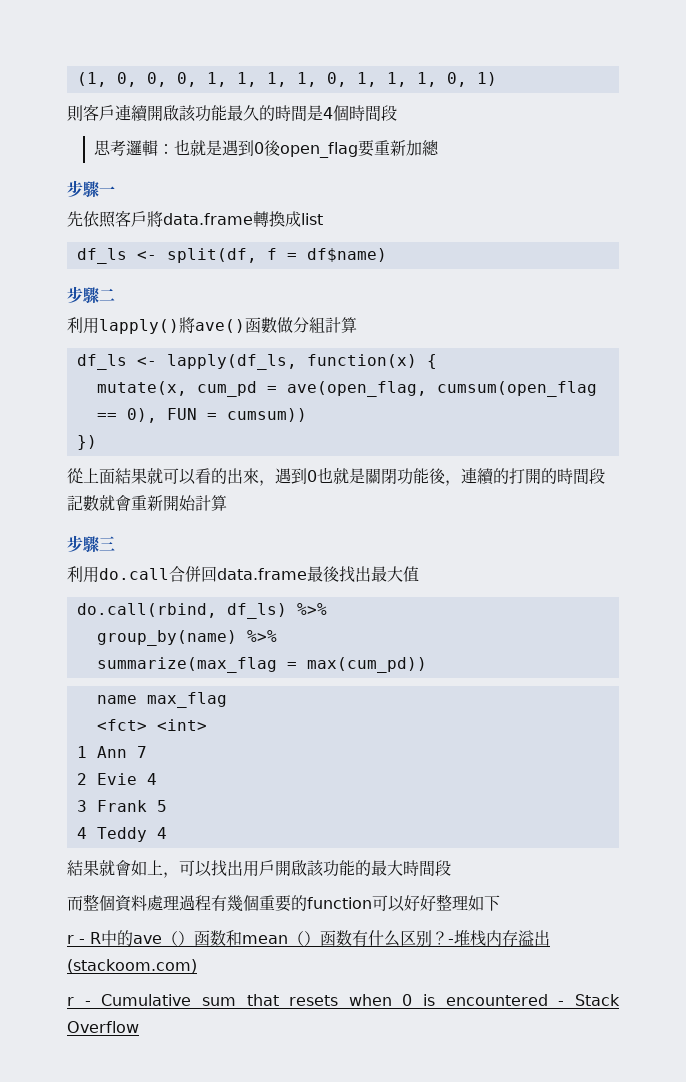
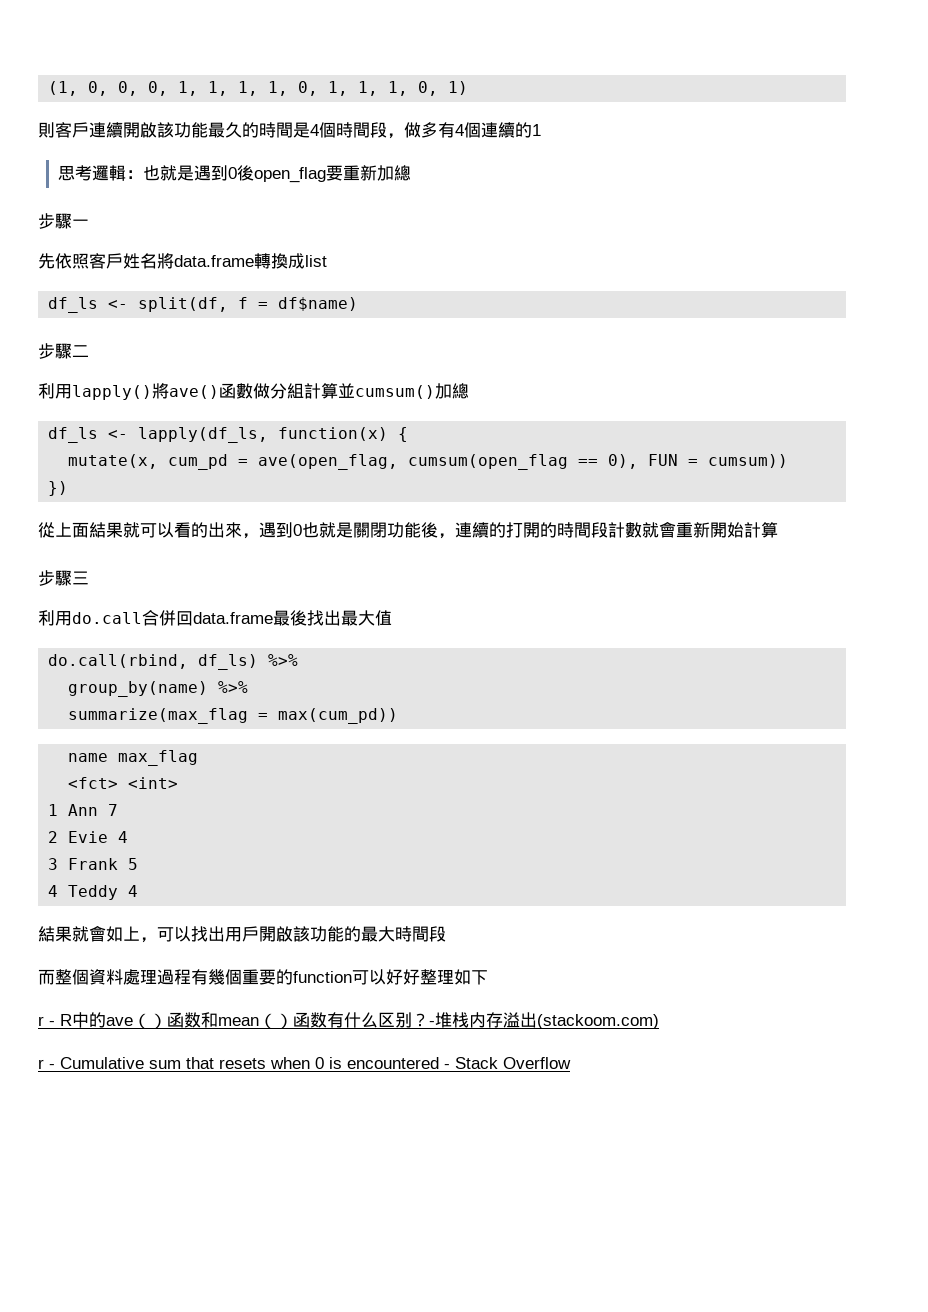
- 則客戶連續開啟該功能最久的時間是4個時間段
+ 則客戶連續開啟該功能最久的時間是4個時間段，做多有4個連續的1
- 先依照客戶將data.frame轉換成list
+ 先依照客戶姓名將data.frame轉換成list
- 利用lapply()將ave()函數做分組計算
+ 利用lapply()將ave()函數做分組計算並cumsum()加總
- 從上面結果就可以看的出來，遇到0也就是關閉功能後，連續的打開的時間段記數就會重新開始計算
+ 從上面結果就可以看的出來，遇到0也就是關閉功能後，連續的打開的時間段計數就會重新開始計算

